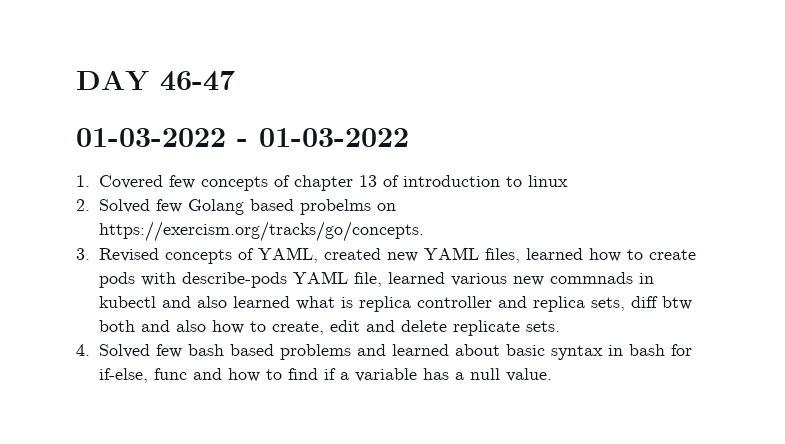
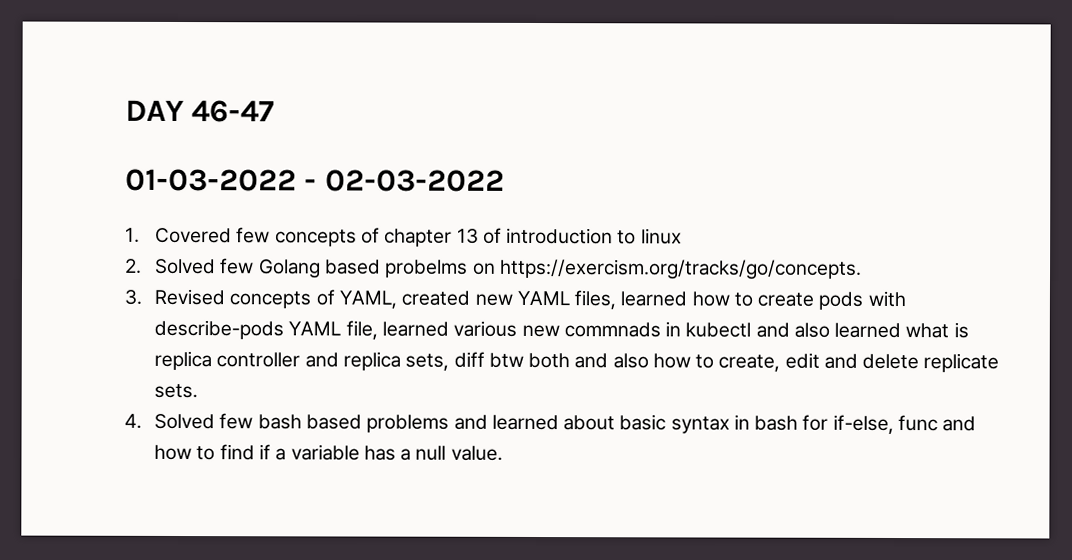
- 01-03-2022 - 01-03-2022
+ 01-03-2022 - 02-03-2022

